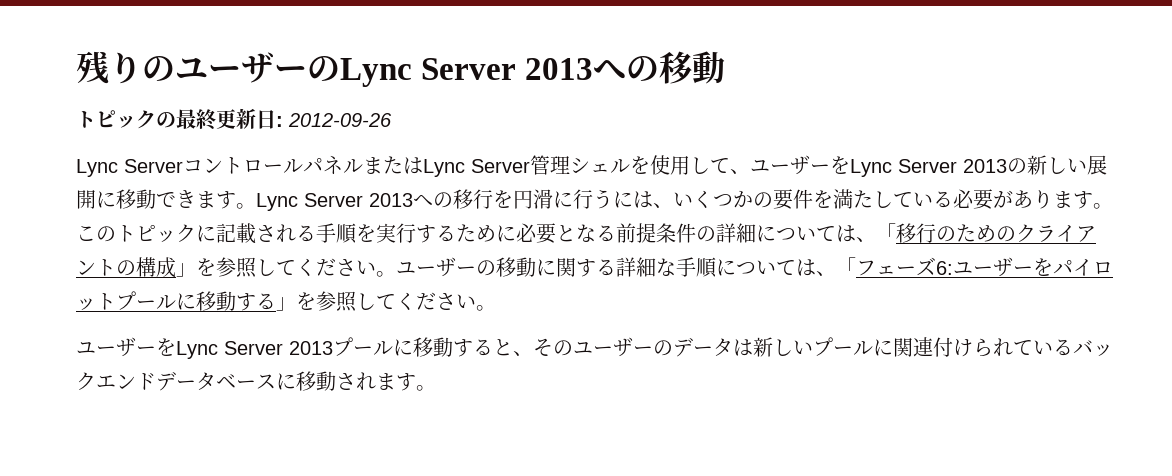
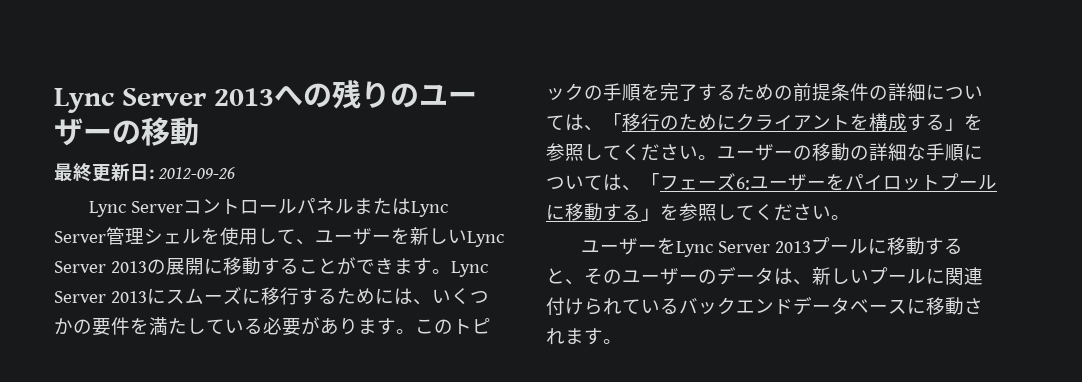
- 残りのユーザーのLync Server 2013への移動
+ Lync Server 2013への残りのユーザーの移動
- トピックの最終更新日: 2012-09-26
+ 最終更新日: 2012-09-26
- Lync ServerコントロールパネルまたはLync Server管理シェルを使用して、ユーザーをLync Server 2013の新しい展開に移動できます。
+ Lync ServerコントロールパネルまたはLync Server管理シェルを使用して、ユーザーを新しいLync Server 2013の展開に移動することができます。
- Lync Server 2013への移行を円滑に行うには、いくつかの要件を満たしている必要があります。
+ Lync Server 2013にスムーズに移行するためには、いくつかの要件を満たしている必要があります。
- このトピックに記載される手順を実行するために必要となる前提条件の詳細については、「移行のためのクライアントの構成」を参照してください。
+ このトピックの手順を完了するための前提条件の詳細については、「移行のためにクライアントを構成する」を参照してください。
- ユーザーの移動に関する詳細な手順については、「フェーズ6:ユーザーをパイロットプールに移動する」を参照してください。
+ ユーザーの移動の詳細な手順については、「フェーズ6:ユーザーをパイロットプールに移動する」を参照してください。
- ユーザーをLync Server 2013プールに移動すると、そのユーザーのデータは新しいプールに関連付けられているバックエンドデータベースに移動されます。
+ ユーザーをLync Server 2013プールに移動すると、そのユーザーのデータは、新しいプールに関連付けられているバックエンドデータベースに移動されます。

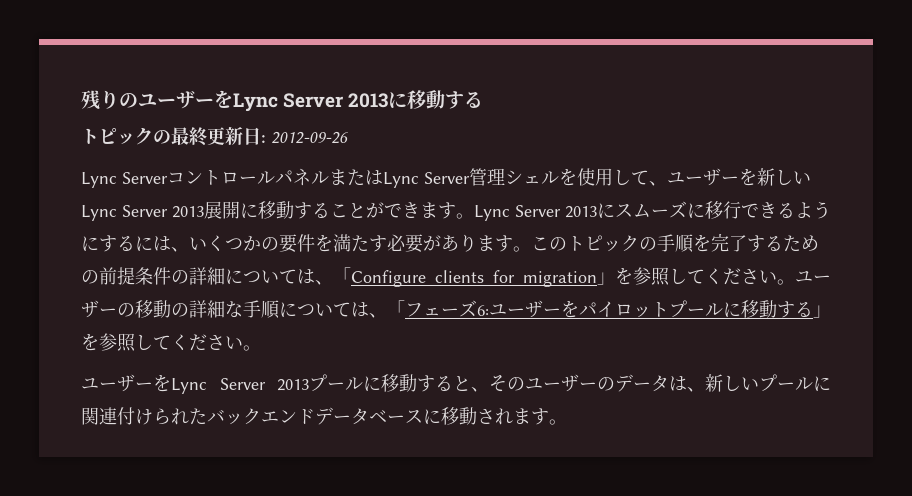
- Lync Server 2013への残りのユーザーの移動
- 最終更新日: 2012-09-26
+ 残りのユーザーをLync Server 2013に移動する
+ トピックの最終更新日: 2012-09-26
- Lync ServerコントロールパネルまたはLync Server管理シェルを使用して、ユーザーを新しいLync Server 2013の展開に移動することができます。
+ Lync ServerコントロールパネルまたはLync Server管理シェルを使用して、ユーザーを新しいLync Server 2013展開に移動することができます。
- Lync Server 2013にスムーズに移行するためには、いくつかの要件を満たしている必要があります。
+ Lync Server 2013にスムーズに移行できるようにするには、いくつかの要件を満たす必要があります。
- このトピックの手順を完了するための前提条件の詳細については、「移行のためにクライアントを構成する」を参照してください。
+ このトピックの手順を完了するための前提条件の詳細については、「Configure clients for migration」を参照してください。
- ユーザーをLync Server 2013プールに移動すると、そのユーザーのデータは、新しいプールに関連付けられているバックエンドデータベースに移動されます。
+ ユーザーをLync Server 2013プールに移動すると、そのユーザーのデータは、新しいプールに関連付けられたバックエンドデータベースに移動されます。

